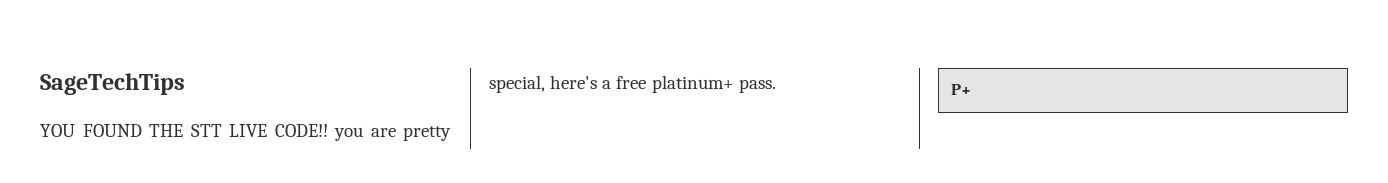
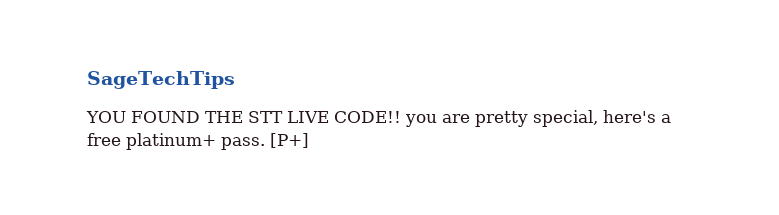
- YOU FOUND THE STT LIVE CODE!! you are pretty special, here's a free platinum+ pass.
- P+
+ YOU FOUND THE STT LIVE CODE!! you are pretty special, here's a free platinum+ pass. [P+]

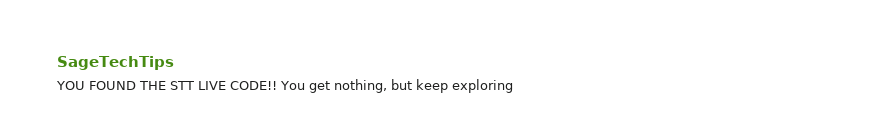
- YOU FOUND THE STT LIVE CODE!! you are pretty special, here's a free platinum+ pass. [P+]
+ YOU FOUND THE STT LIVE CODE!! You get nothing, but keep exploring

